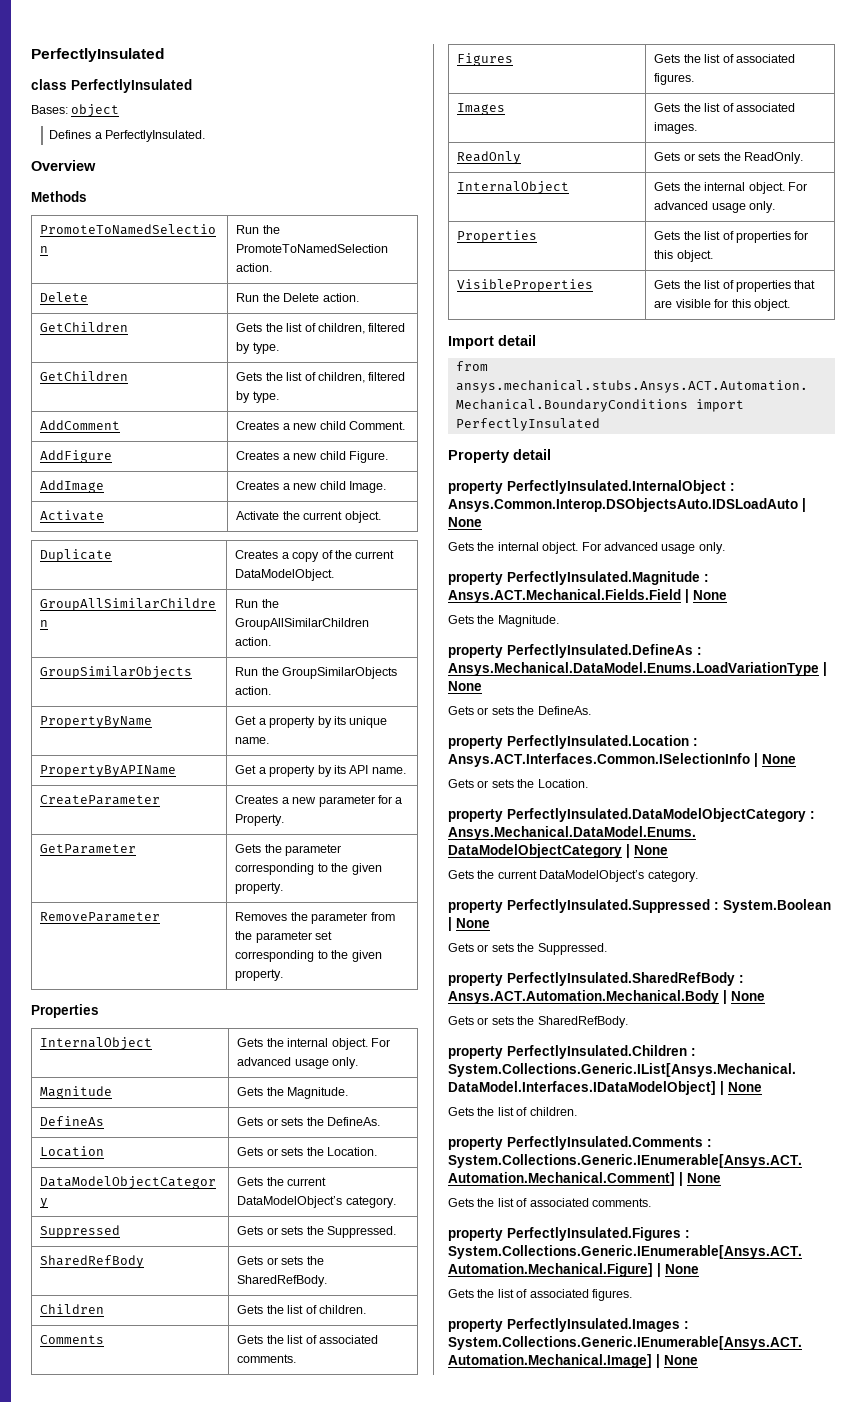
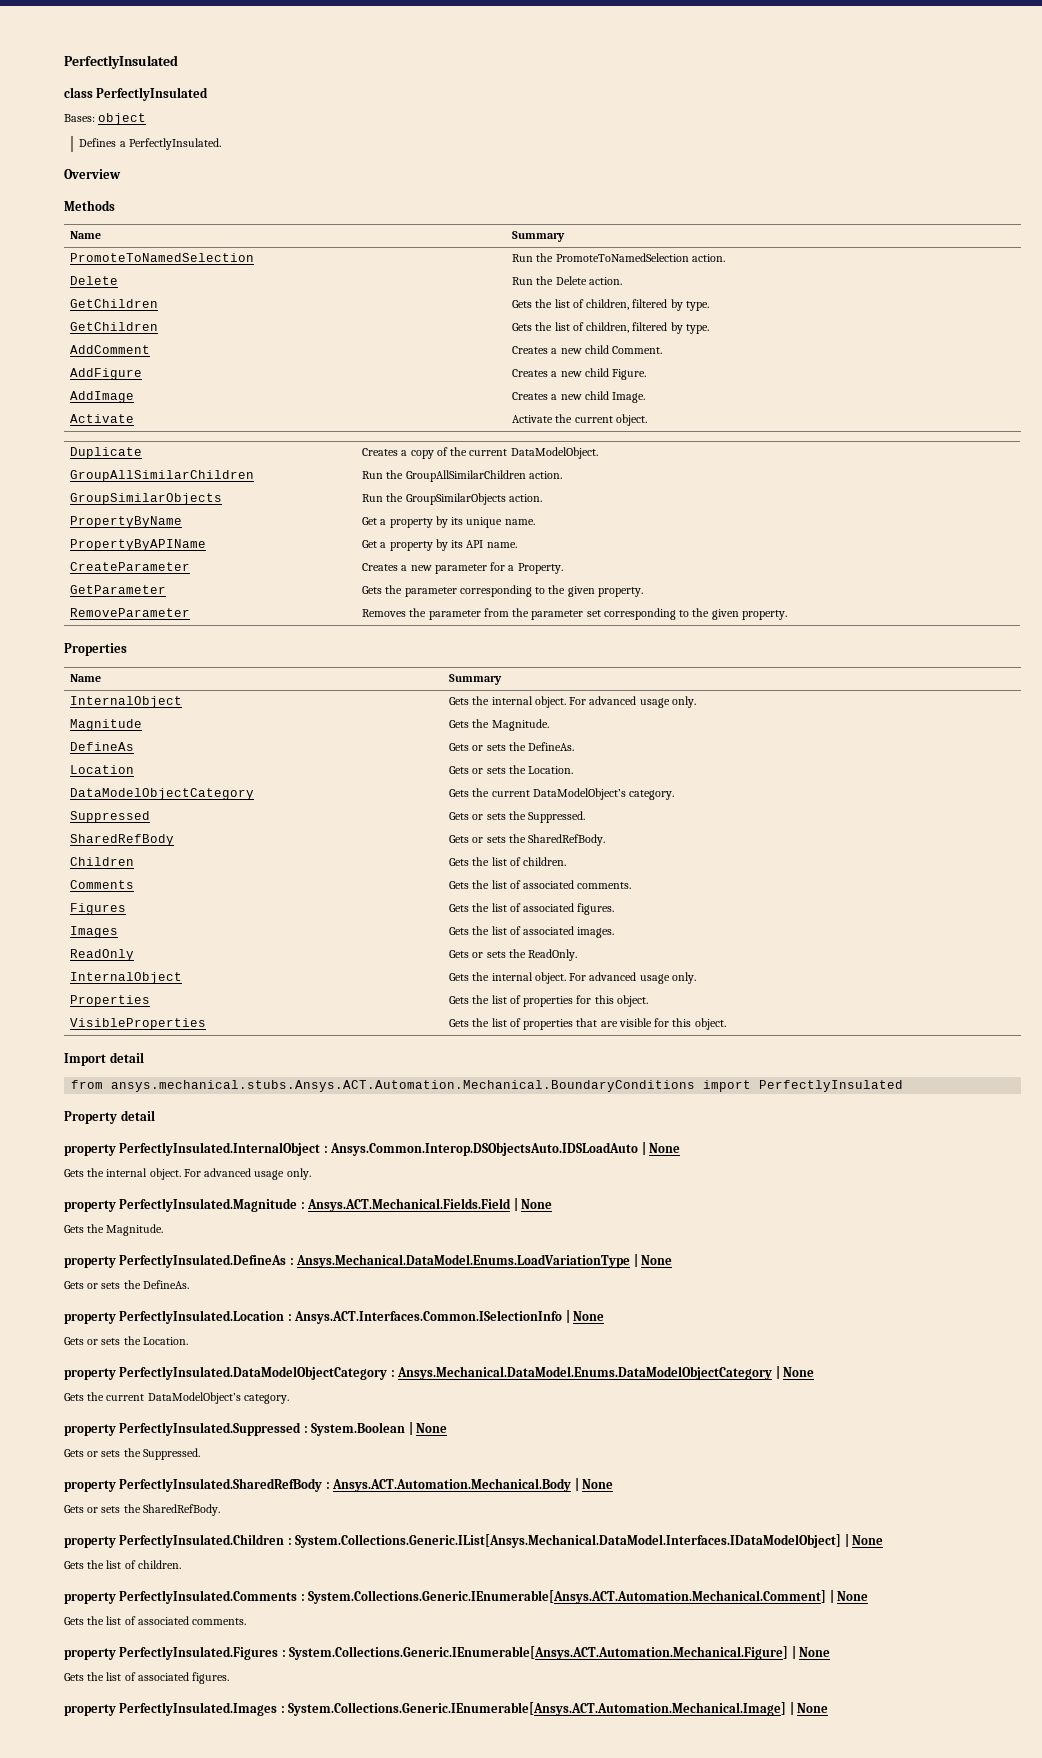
  Methods
+ Name | Summary
  RemoveParameter | Removes the parameter from the parameter set corresponding to the given property.
  Properties
+ Name | Summary

